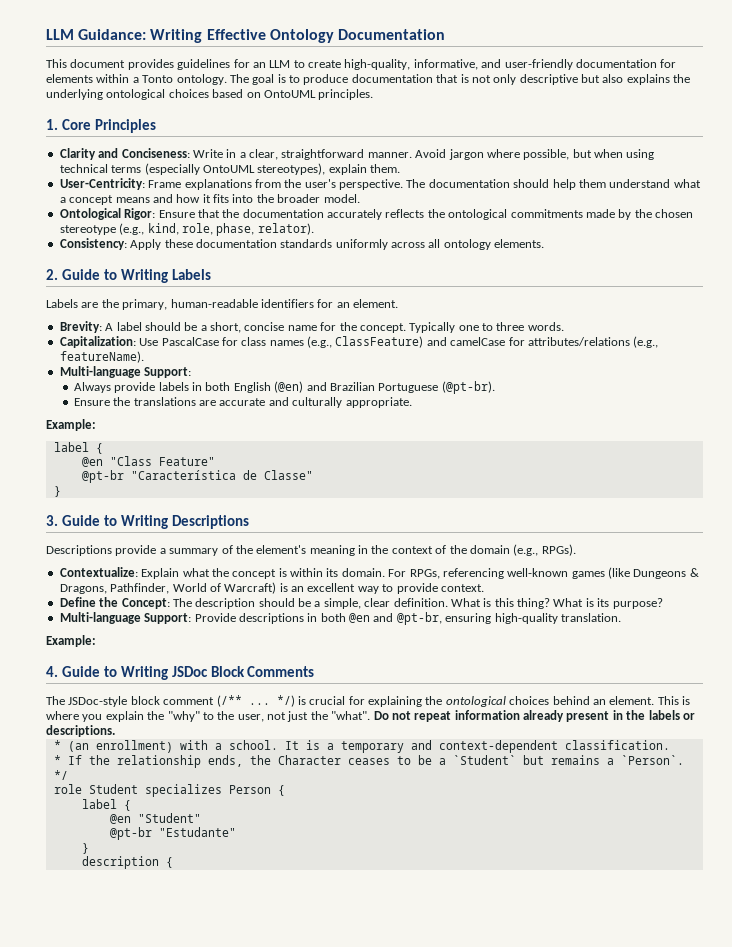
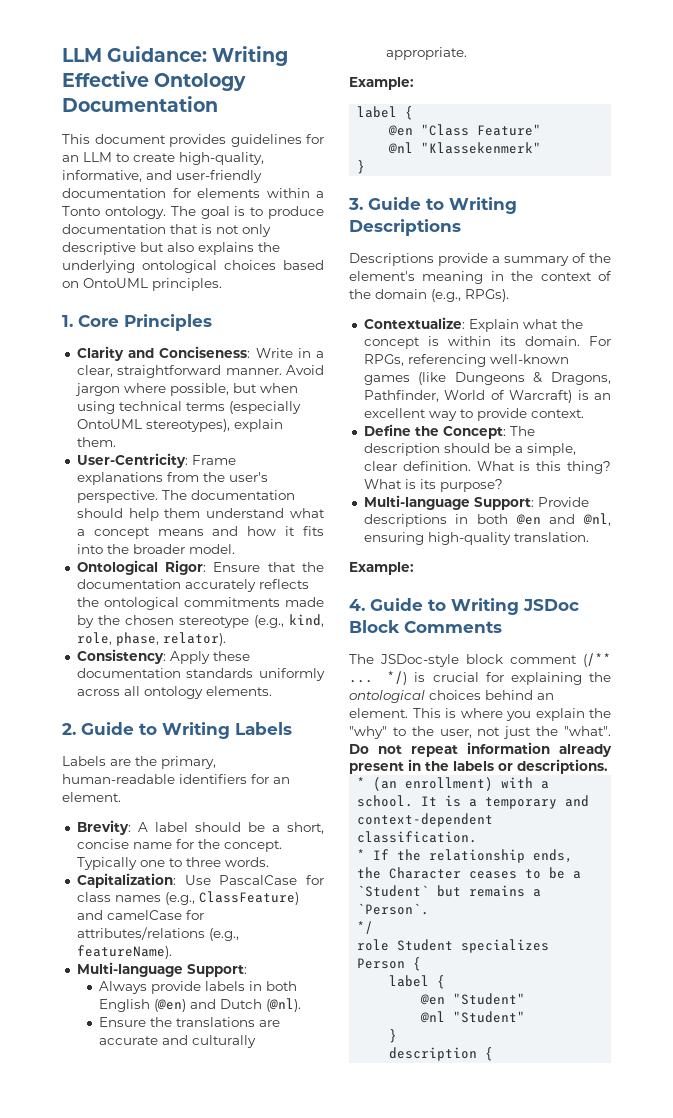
- Always provide labels in both English (@en) and Brazilian Portuguese (@pt-br).
+ Always provide labels in both English (@en) and Dutch (@nl).
- @pt-br "Característica de Classe"
+ @nl "Klassekenmerk"
- Multi-language Support: Provide descriptions in both @en and @pt-br, ensuring high-quality translation.
+ Multi-language Support: Provide descriptions in both @en and @nl, ensuring high-quality translation.
- @pt-br "Estudante"
+ @nl "Student"

